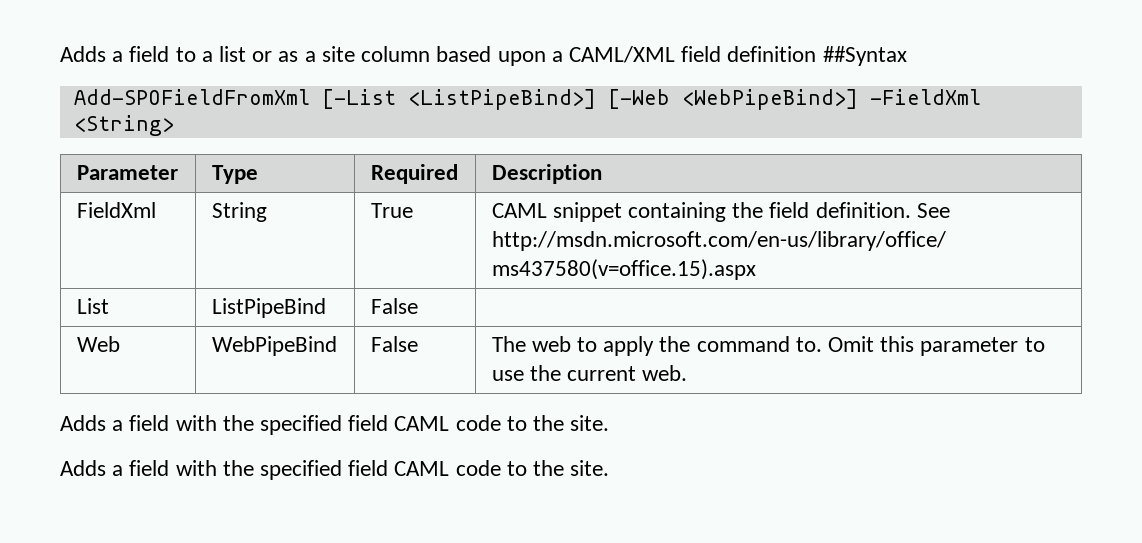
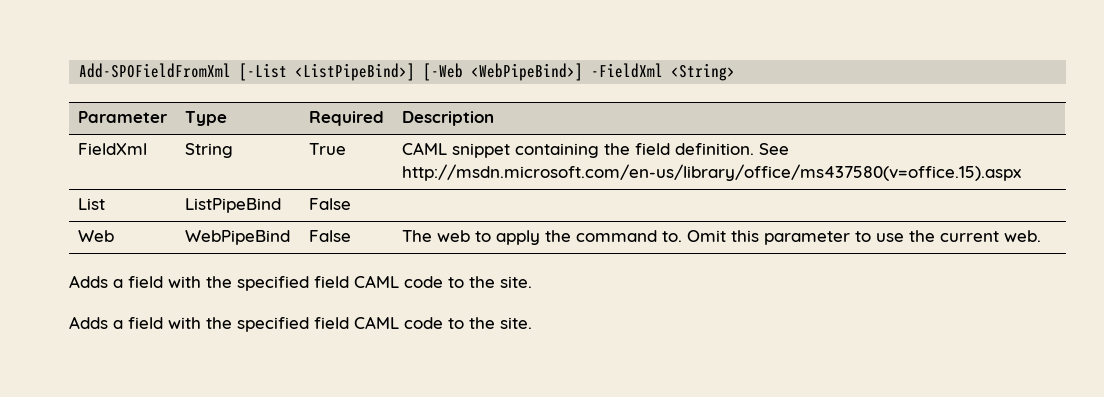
- Adds a field to a list or as a site column based upon a CAML/XML field definition ##Syntax

